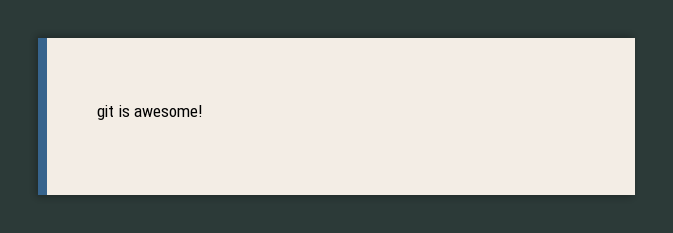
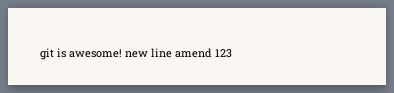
- git is awesome!
+ git is awesome! new line amend 123

